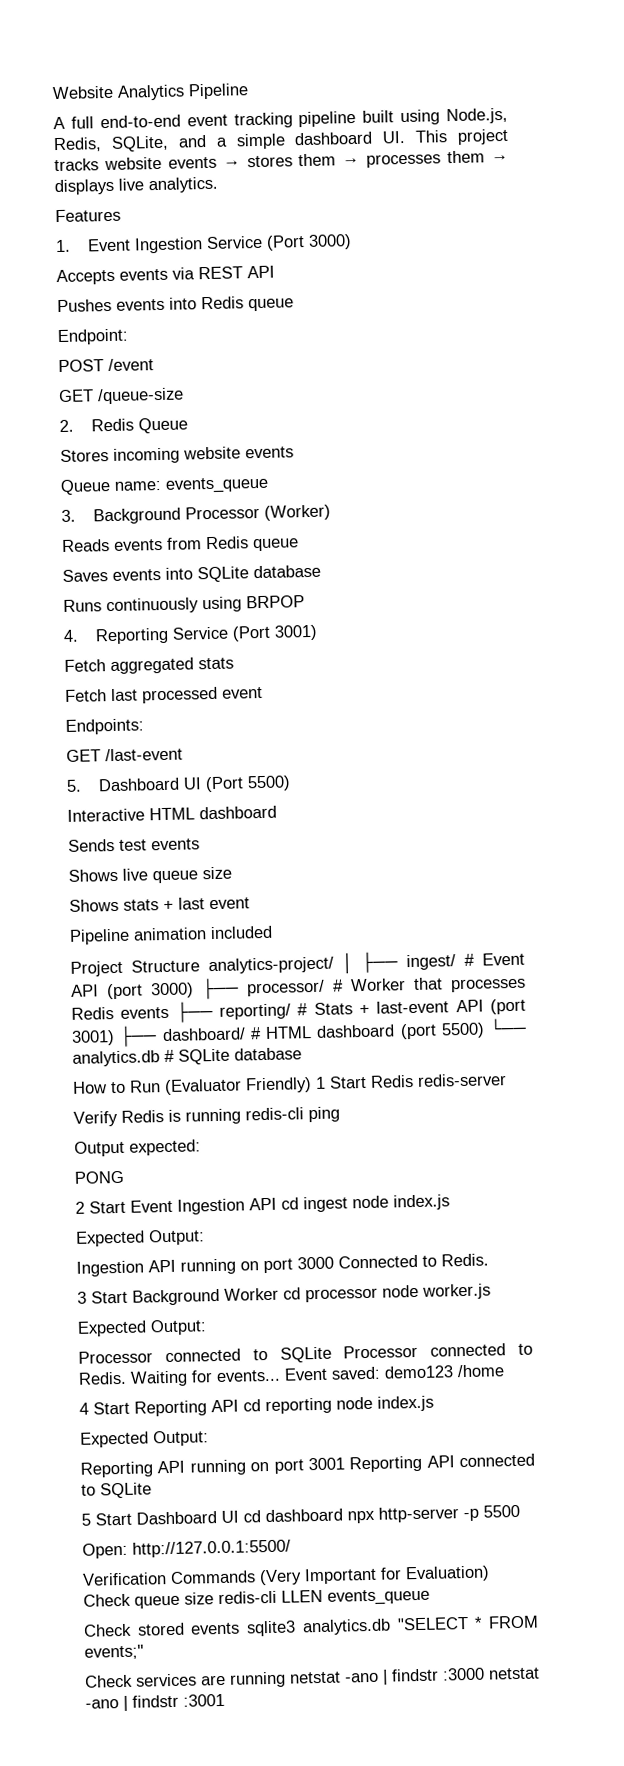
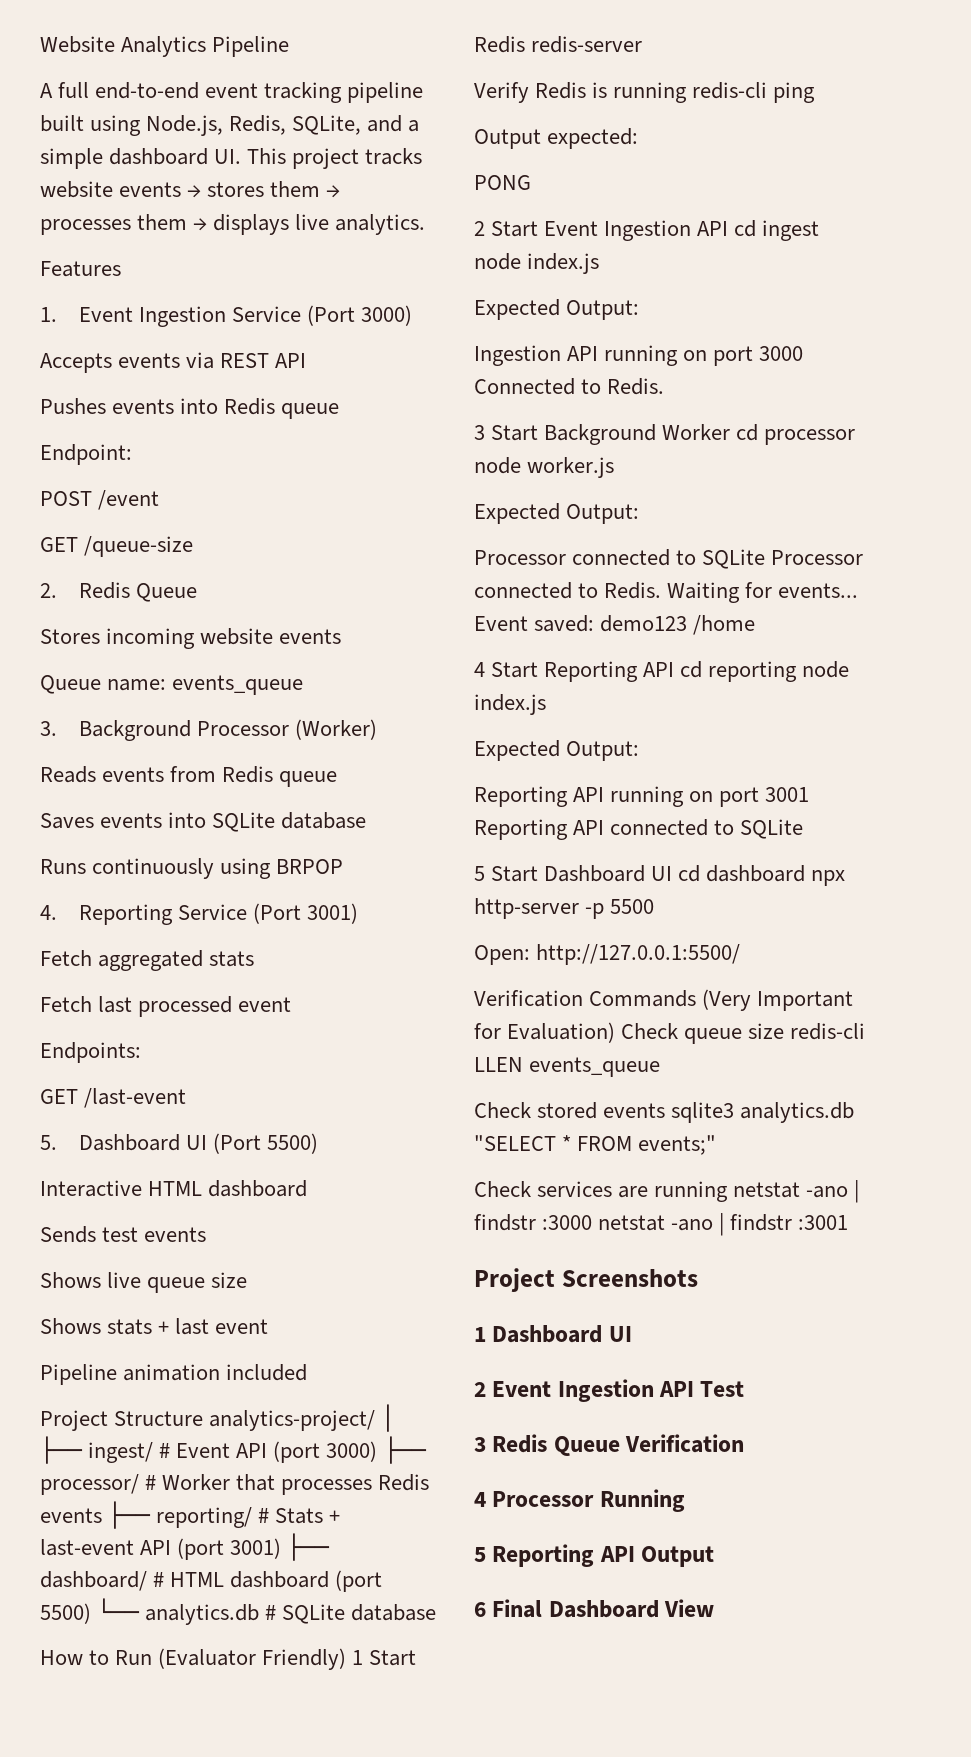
+ Project Screenshots
+ 1 Dashboard UI
+ 2 Event Ingestion API Test
+ 3 Redis Queue Verification
+ 4 Processor Running
+ 5 Reporting API Output
+ 6 Final Dashboard View

